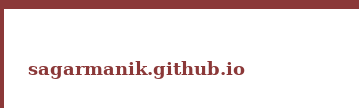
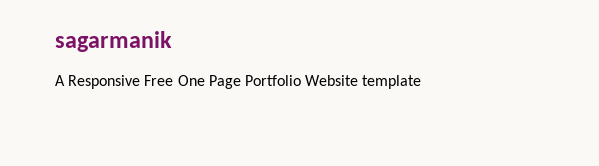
- sagarmanik.github.io
+ sagarmanik
+ A Responsive Free One Page Portfolio Website template

